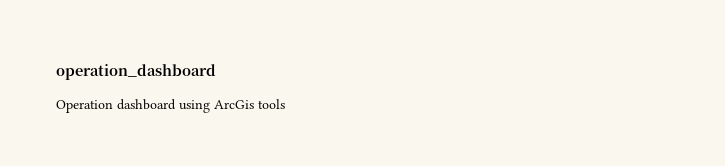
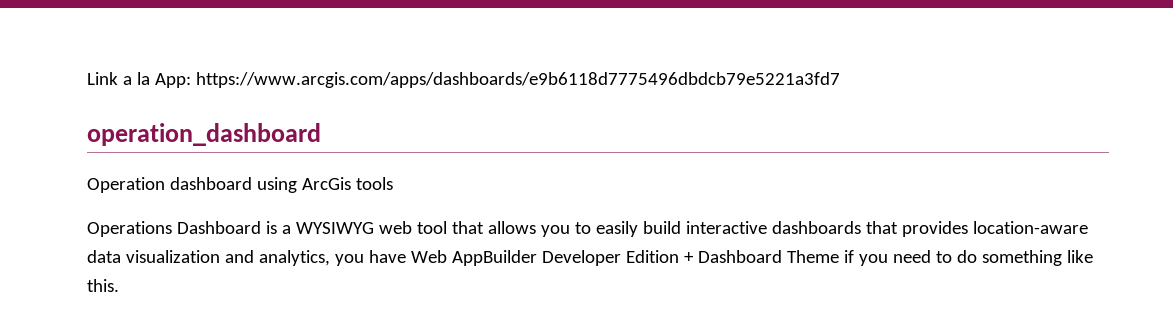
+ Link a la App: https://www.arcgis.com/apps/dashboards/e9b6118d7775496dbdcb79e5221a3fd7
+ Operations Dashboard is a WYSIWYG web tool that allows you to easily build interactive dashboards that provides location-aware data visualization and analytics, you have Web AppBuilder Developer Edition + Dashboard Theme if you need to do something like this.

